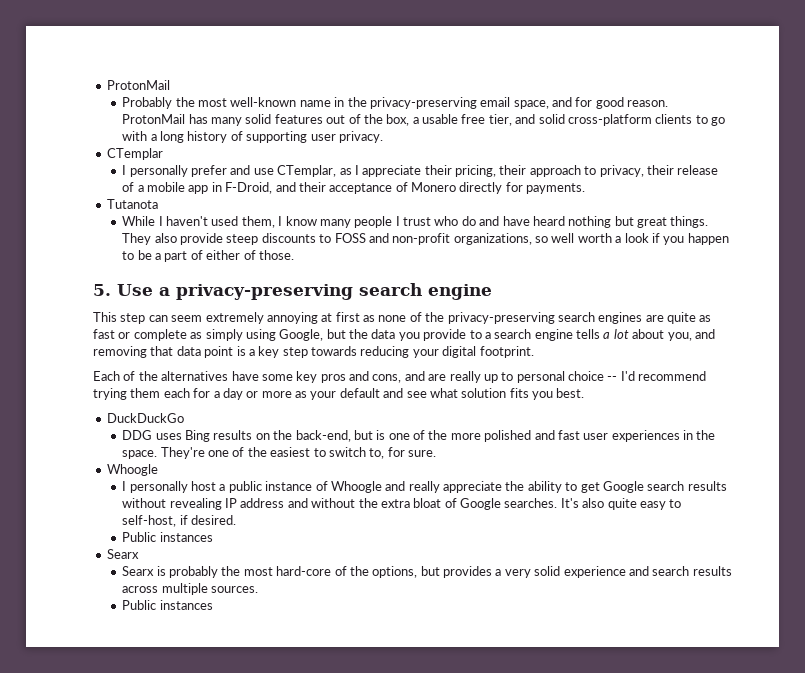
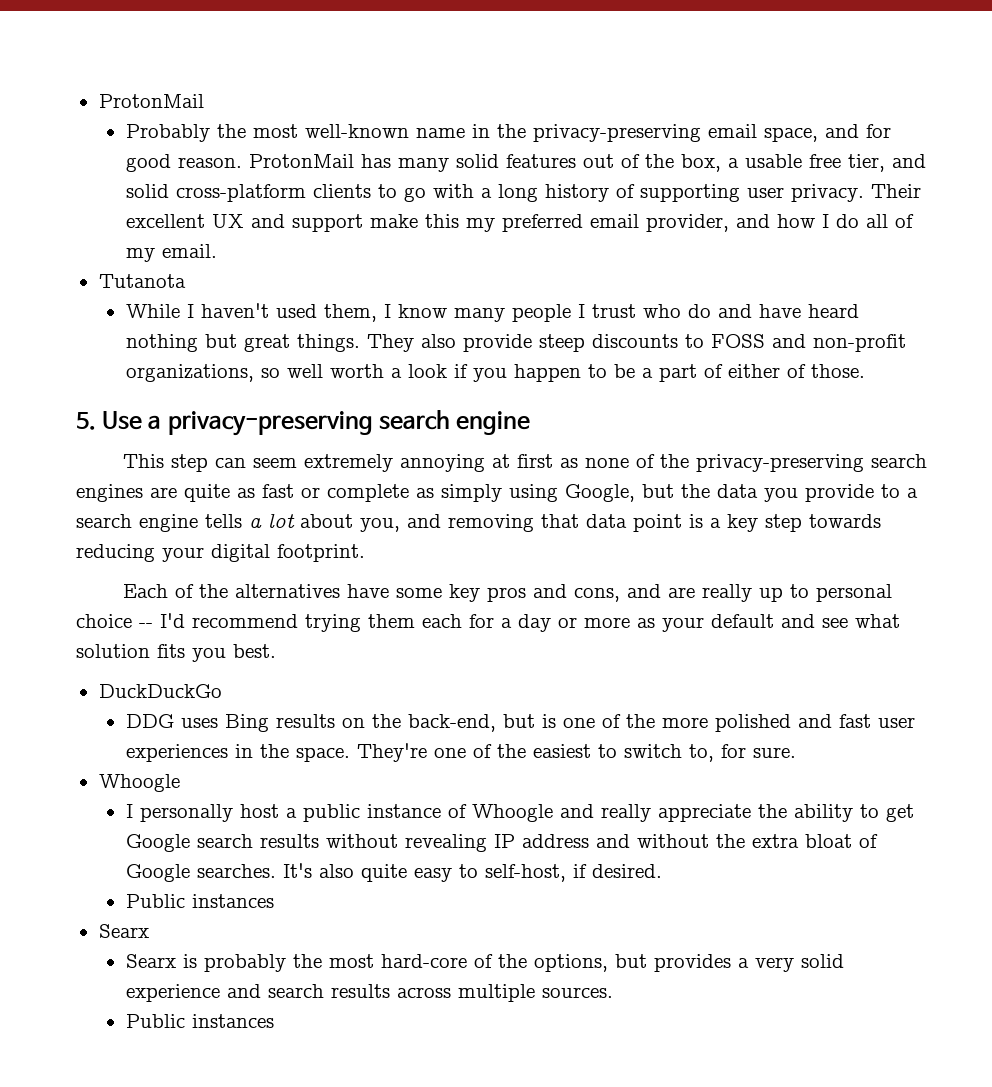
- ProtonMail has many solid features out of the box, a usable free tier, and solid cross-platform clients to go with a long history of supporting user privacy.
- CTemplar
- I personally prefer and use CTemplar, as I appreciate their pricing, their approach to privacy, their release of a mobile app in F-Droid, and their acceptance of Monero directly for payments.
+ ProtonMail has many solid features out of the box, a usable free tier, and solid cross-platform clients to go with a long history of supporting user privacy. Their excellent UX and support make this my preferred email provider, and how I do all of my email.

